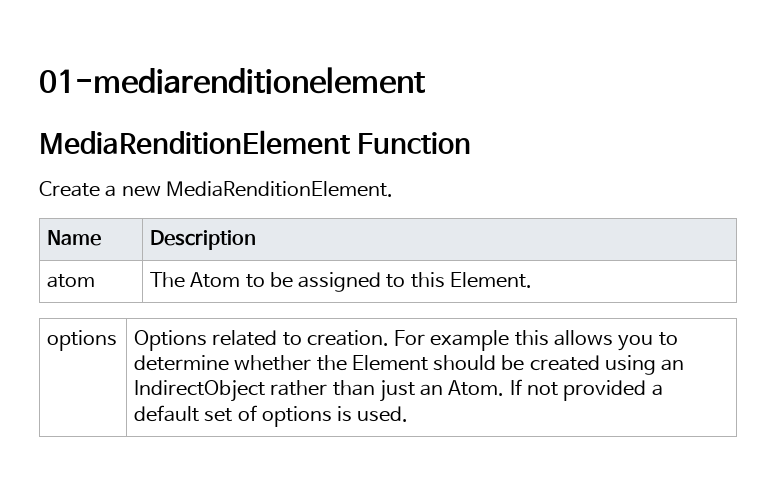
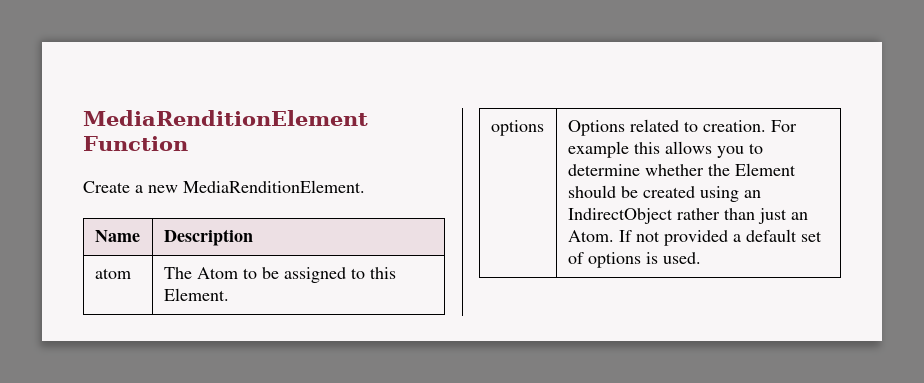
- 01-mediarenditionelement

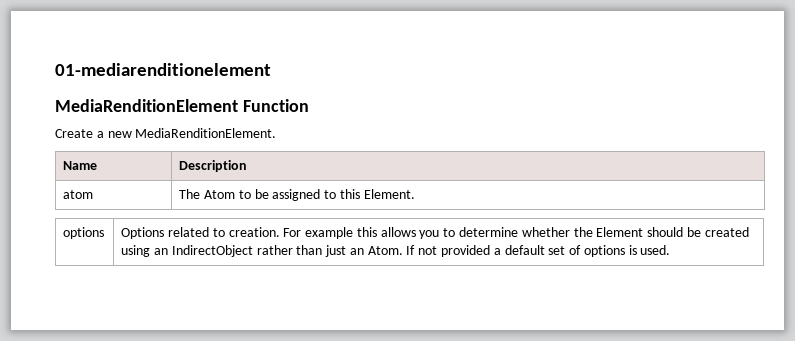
+ 01-mediarenditionelement

